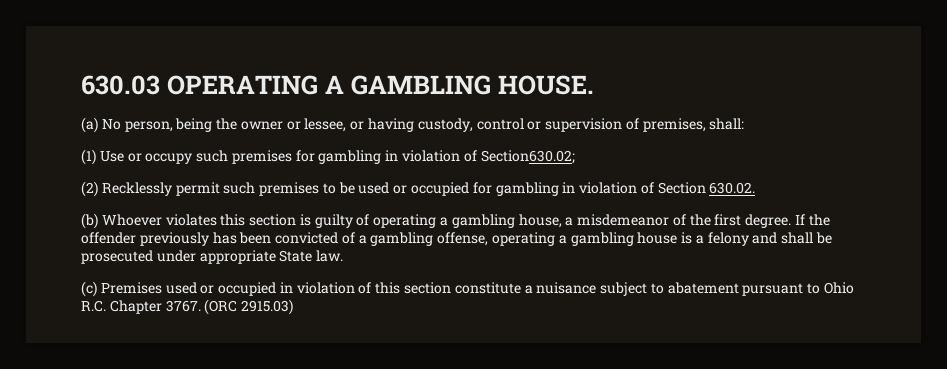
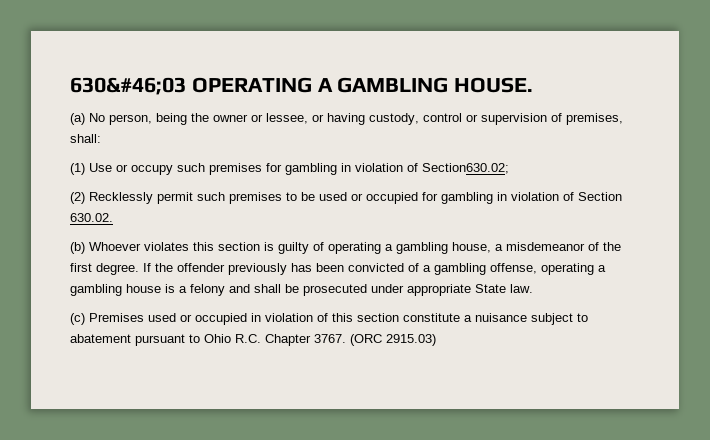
- 630.03 OPERATING A GAMBLING HOUSE.
+ 630&#46;03 OPERATING A GAMBLING HOUSE.

